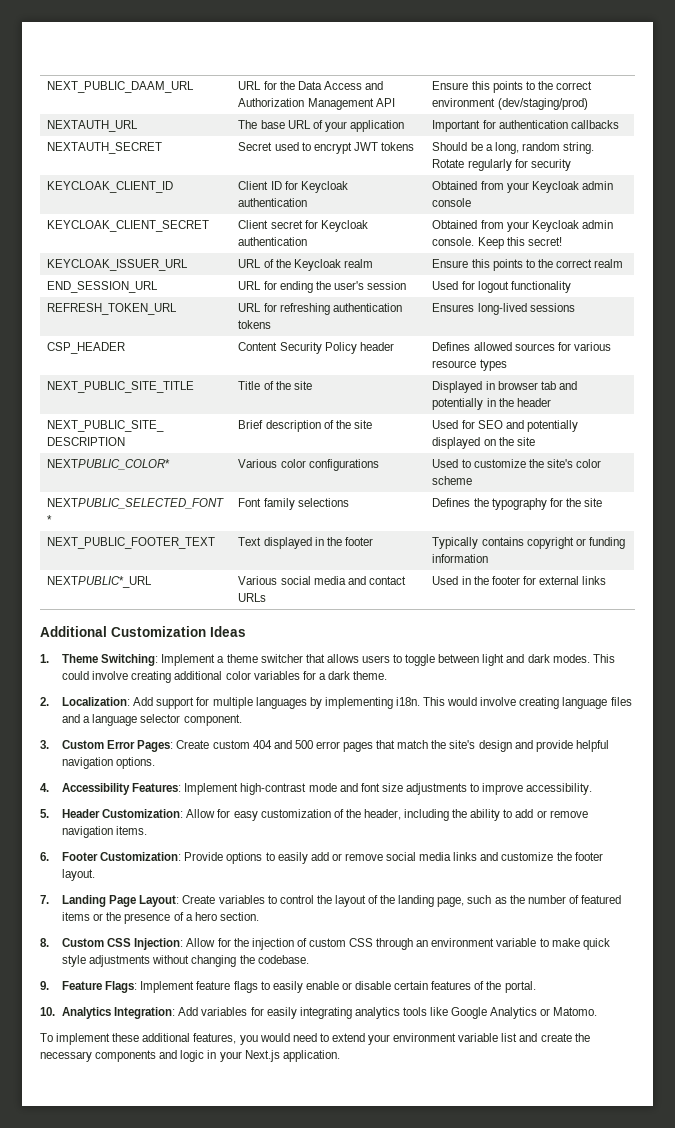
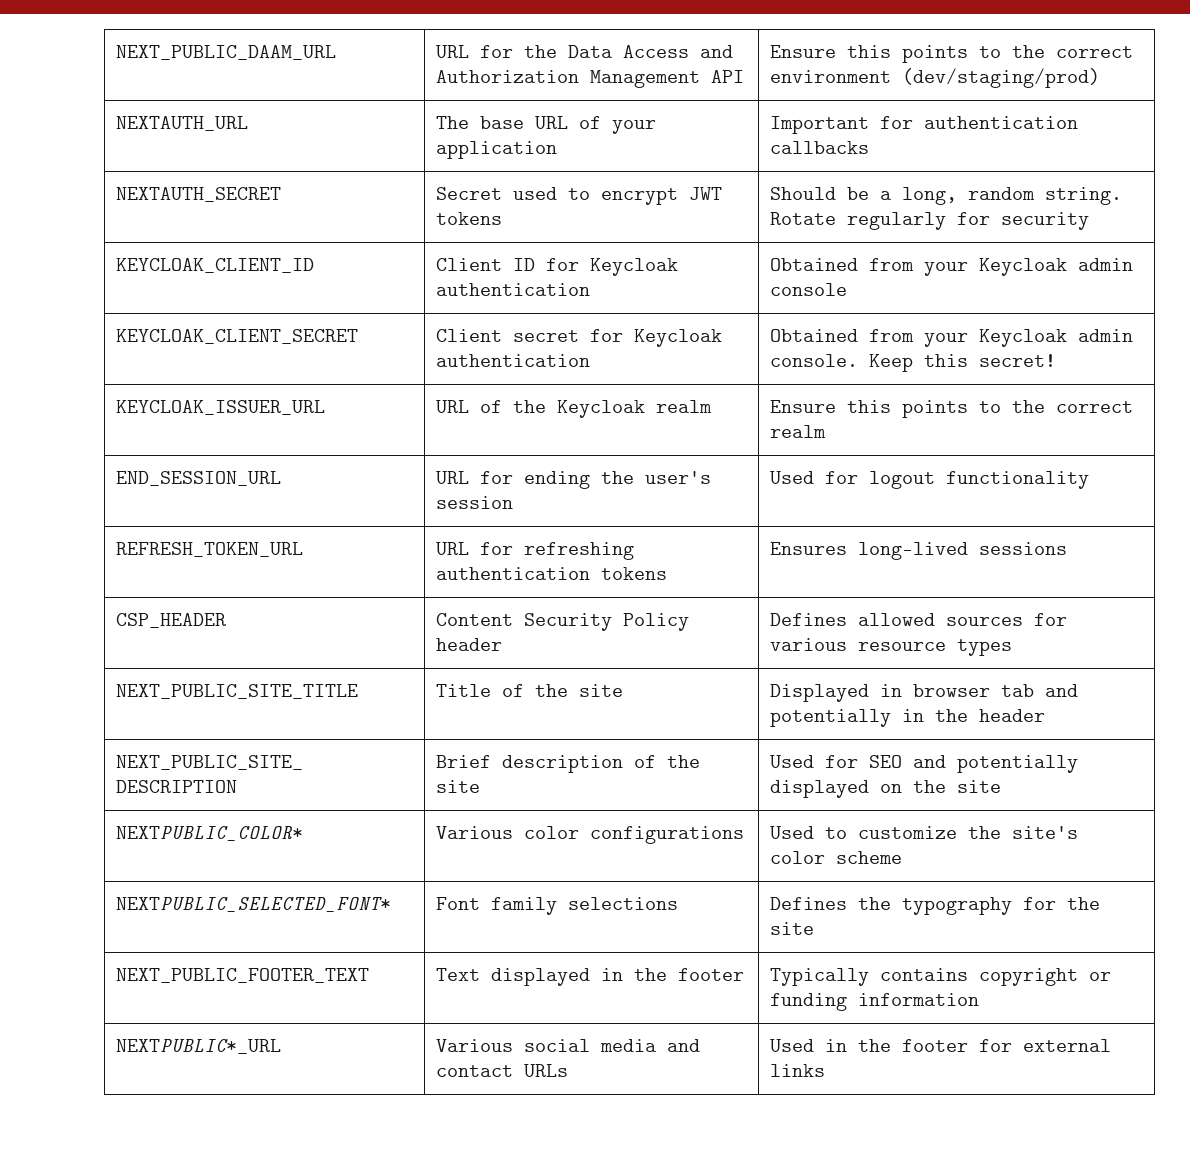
- Additional Customization Ideas
- 1. Theme Switching: Implement a theme switcher that allows users to toggle between light and dark modes. This could involve creating additional color variables for a dark theme.
- 2. Localization: Add support for multiple languages by implementing i18n. This would involve creating language files and a language selector component.
- 3. Custom Error Pages: Create custom 404 and 500 error pages that match the site's design and provide helpful navigation options.
- 4. Accessibility Features: Implement high-contrast mode and font size adjustments to improve accessibility.
- 5. Header Customization: Allow for easy customization of the header, including the ability to add or remove navigation items.
- 6. Footer Customization: Provide options to easily add or remove social media links and customize the footer layout.
- 7. Landing Page Layout: Create variables to control the layout of the landing page, such as the number of featured items or the presence of a hero section.
- 8. Custom CSS Injection: Allow for the injection of custom CSS through an environment variable to make quick style adjustments without changing the codebase.
- 9. Feature Flags: Implement feature flags to easily enable or disable certain features of the portal.
- 10. Analytics Integration: Add variables for easily integrating analytics tools like Google Analytics or Matomo.
- To implement these additional features, you would need to extend your environment variable list and create the necessary components and logic in your Next.js application.

